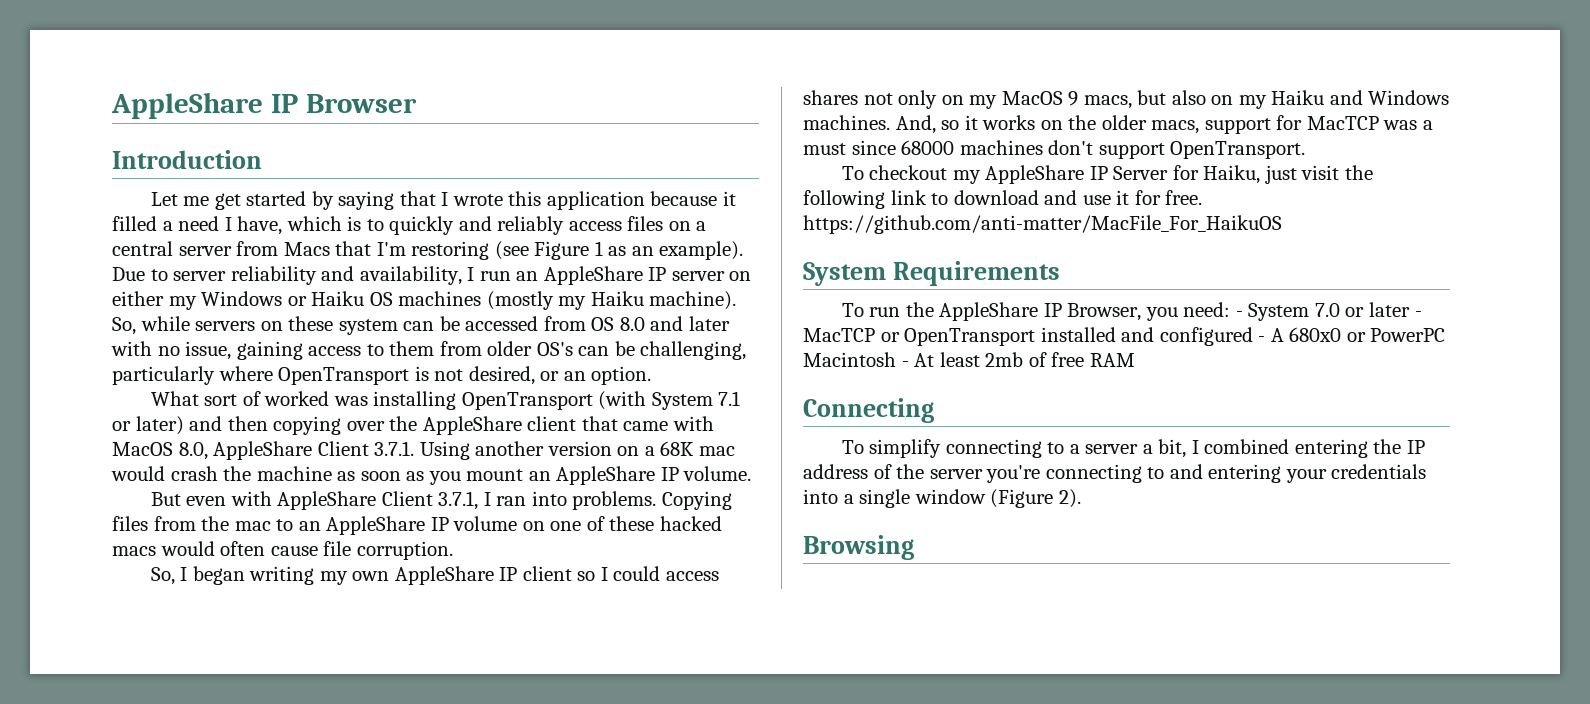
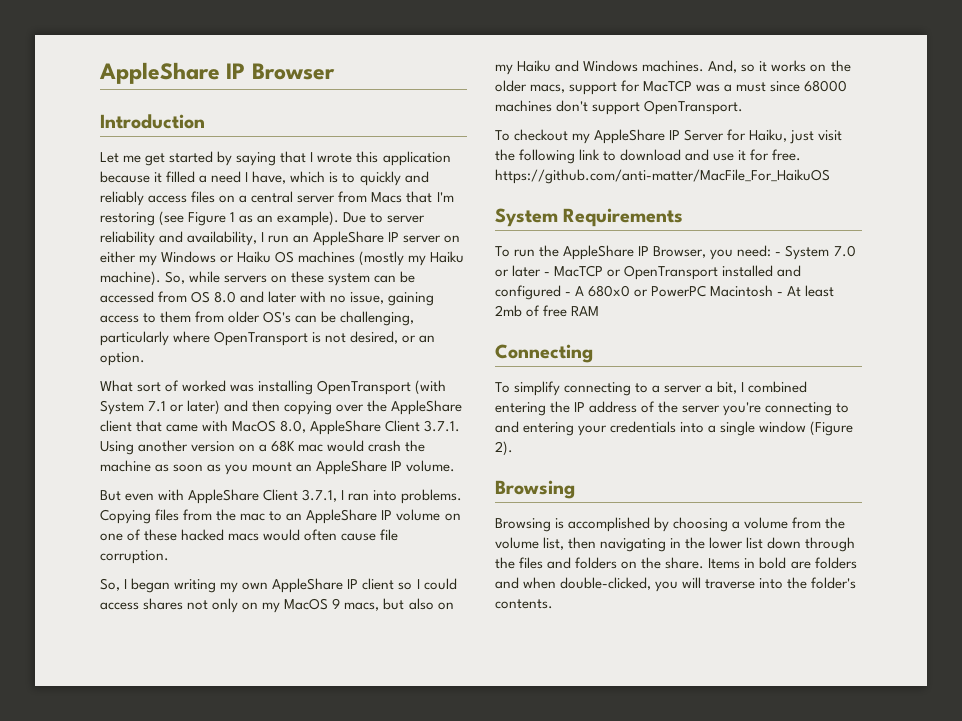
+ Browsing is accomplished by choosing a volume from the volume list, then navigating in the lower list down through the files and folders on the share. Items in bold are folders and when double-clicked, you will traverse into the folder's contents.

